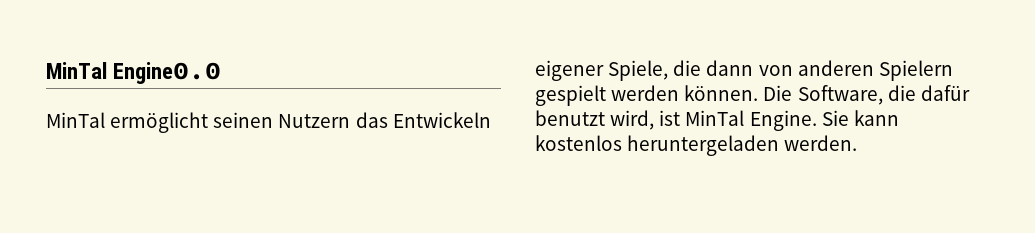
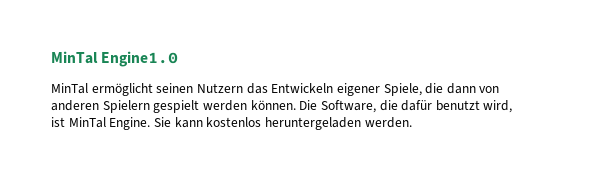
- MinTal Engine0.0
+ MinTal Engine1.0

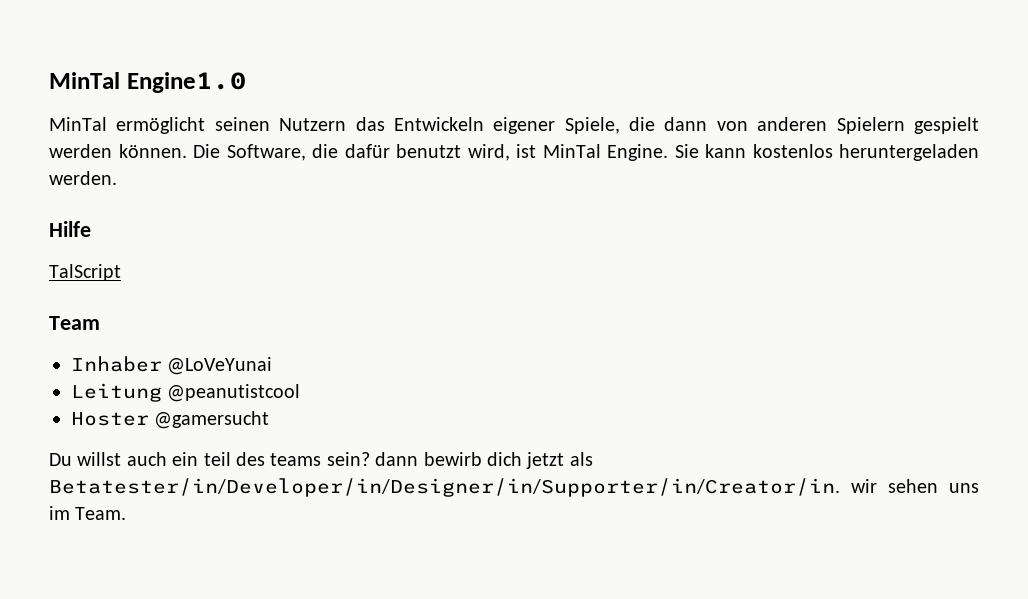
+ Hilfe
+ TalScript
+ Team
+ Inhaber @LoVeYunai
+ Leitung @peanutistcool
+ Hoster @gamersucht
+ Du willst auch ein teil des teams sein? dann bewirb dich jetzt als Betatester/in/Developer/in/Designer/in/Supporter/in/Creator/in. wir sehen uns im Team.

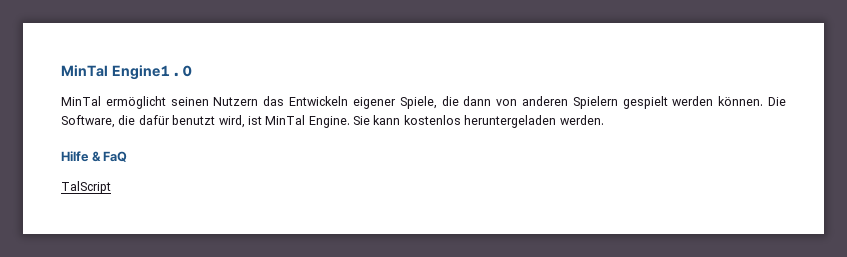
- Hilfe
+ Hilfe & FaQ
- Team
- Inhaber @LoVeYunai
- Leitung @peanutistcool
- Hoster @gamersucht
- Du willst auch ein teil des teams sein? dann bewirb dich jetzt als Betatester/in/Developer/in/Designer/in/Supporter/in/Creator/in. wir sehen uns im Team.

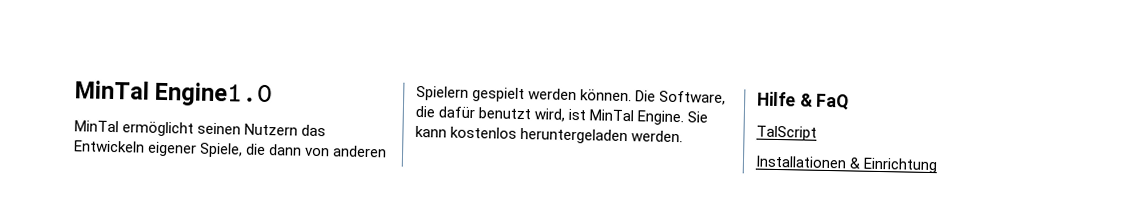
+ Installationen & Einrichtung

